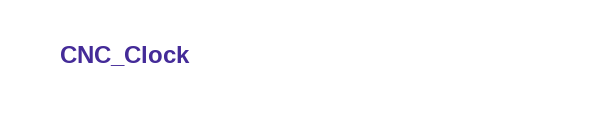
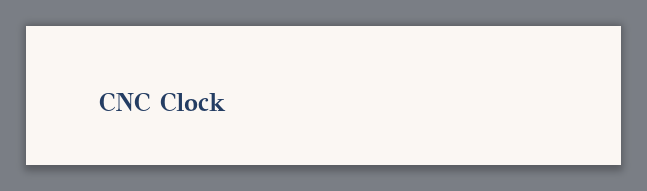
- CNC_Clock
+ CNC Clock

